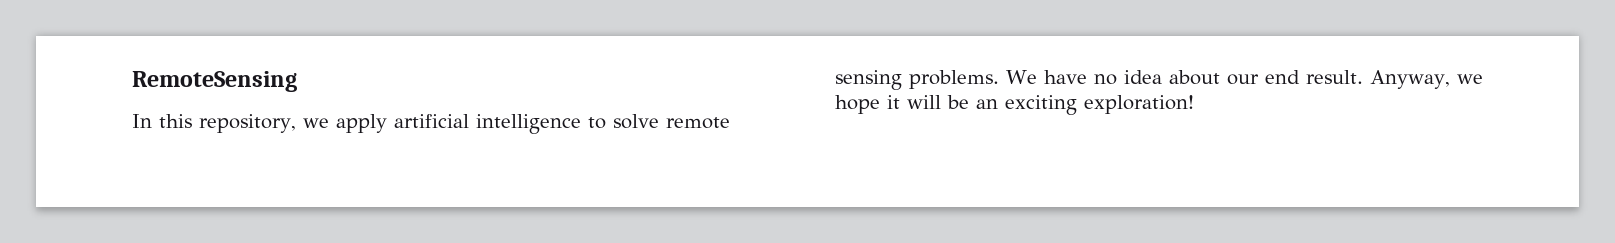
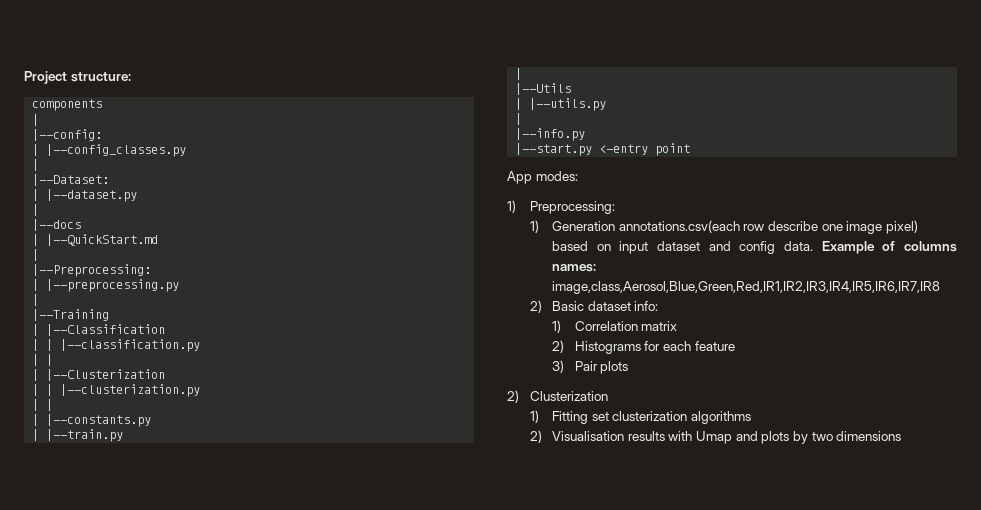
- RemoteSensing
- In this repository, we apply artificial intelligence to solve remote sensing problems. We have no idea about our end result. Anyway, we hope it will be an exciting exploration!
+ Project structure:
+ components
+ |
+ |--config:
+ | |--config_classes.py
+ |
+ |--Dataset:
+ | |--dataset.py
+ |
+ |--docs
+ | |--QuickStart.md
+ |
+ |--Preprocessing:
+ | |--preprocessing.py
+ |
+ |--Training
+ | |--Classification
+ | | |--classification.py
+ | |
+ | |--Clusterization
+ | | |--clusterization.py
+ | |
+ | |--constants.py
+ | |--train.py
+ |
+ |--Utils
+ | |--utils.py
+ |
+ |--info.py
+ |--start.py <-entry point
+ App modes:
+ 1) Preprocessing:
+ 1) Generation annotations.csv(each row describe one image pixel) based on input dataset and config data. Example of columns names: image,class,Aerosol,Blue,Green,Red,IR1,IR2,IR3,IR4,IR5,IR6,IR7,IR8
+ 2) Basic dataset info:
+ 1) Correlation matrix
+ 2) Histograms for each feature
+ 3) Pair plots
+ 2) Clusterization
+ 1) Fitting set clusterization algorithms
+ 2) Visualisation results with Umap and plots by two dimensions

